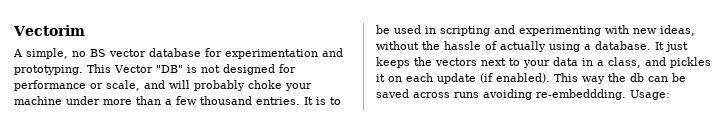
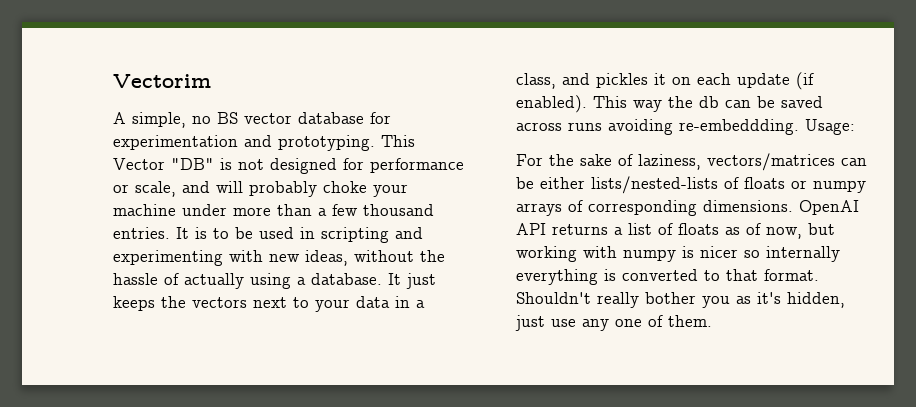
+ For the sake of laziness, vectors/matrices can be either lists/nested-lists of floats or numpy arrays of corresponding dimensions. OpenAI API returns a list of floats as of now, but working with numpy is nicer so internally everything is converted to that format. Shouldn't really bother you as it's hidden, just use any one of them.

